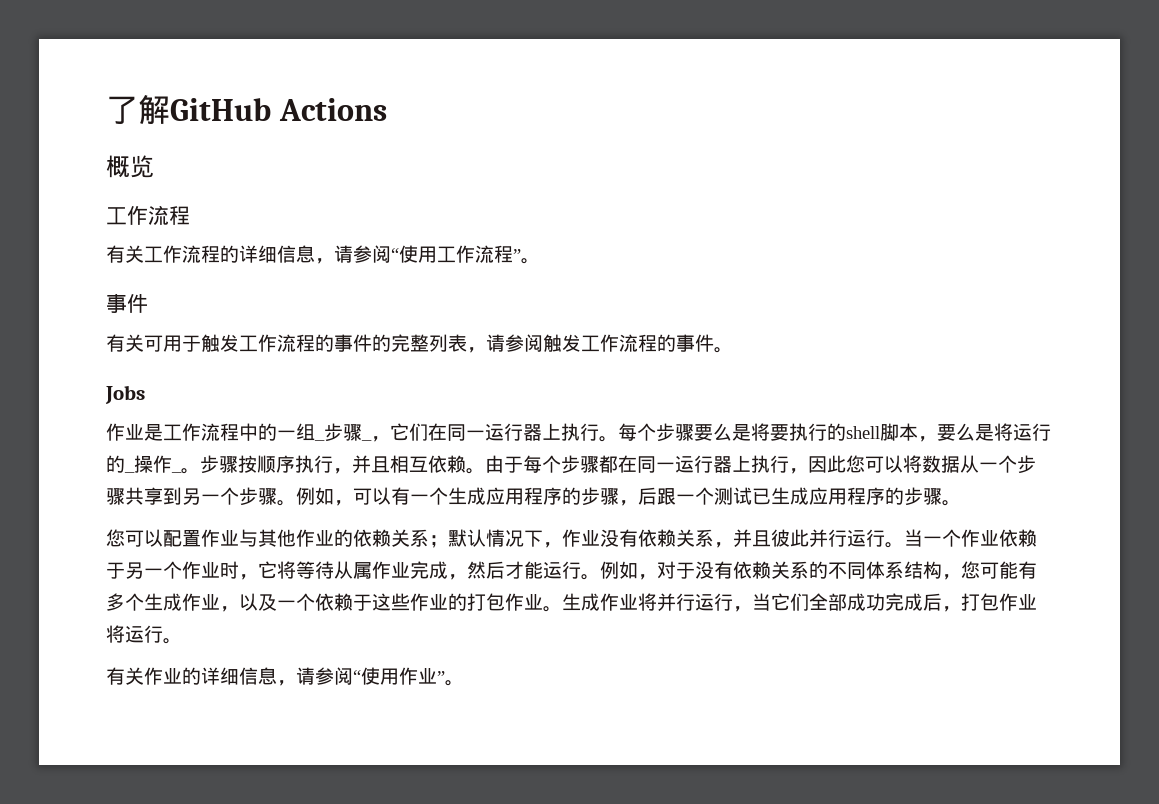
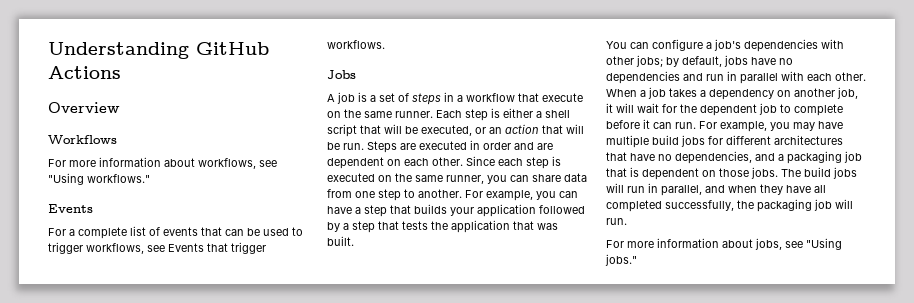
- 了解GitHub Actions
+ Understanding GitHub Actions
- 概览
- 工作流程
- 有关工作流程的详细信息，请参阅“使用工作流程”。
- 事件
- 有关可用于触发工作流程的事件的完整列表，请参阅触发工作流程的事件。
+ Overview
+ Workflows
+ For more information about workflows, see "Using workflows."
+ Events
+ For a complete list of events that can be used to trigger workflows, see Events that trigger workflows.
  Jobs
- 作业是工作流程中的一组_步骤_，它们在同一运行器上执行。每个步骤要么是将要执行的shell脚本，要么是将运行的_操作_。步骤按顺序执行，并且相互依赖。由于每个步骤都在同一运行器上执行，因此您可以将数据从一个步骤共享到另一个步骤。例如，可以有一个生成应用程序的步骤，后跟一个测试已生成应用程序的步骤。
- 您可以配置作业与其他作业的依赖关系；默认情况下，作业没有依赖关系，并且彼此并行运行。当一个作业依赖于另一个作业时，它将等待从属作业完成，然后才能运行。例如，对于没有依赖关系的不同体系结构，您可能有多个生成作业，以及一个依赖于这些作业的打包作业。生成作业将并行运行，当它们全部成功完成后，打包作业将运行。
- 有关作业的详细信息，请参阅“使用作业”。
+ A job is a set of steps in a workflow that execute on the same runner. Each step is either a shell script that will be executed, or an action that will be run. Steps are executed in order and are dependent on each other. Since each step is executed on the same runner, you can share data from one step to another. For example, you can have a step that builds your application followed by a step that tests the application that was built.
+ You can configure a job's dependencies with other jobs; by default, jobs have no dependencies and run in parallel with each other. When a job takes a dependency on another job, it will wait for the dependent job to complete before it can run. For example, you may have multiple build jobs for different architectures that have no dependencies, and a packaging job that is dependent on those jobs. The build jobs will run in parallel, and when they have all completed successfully, the packaging job will run.
+ For more information about jobs, see "Using jobs."

